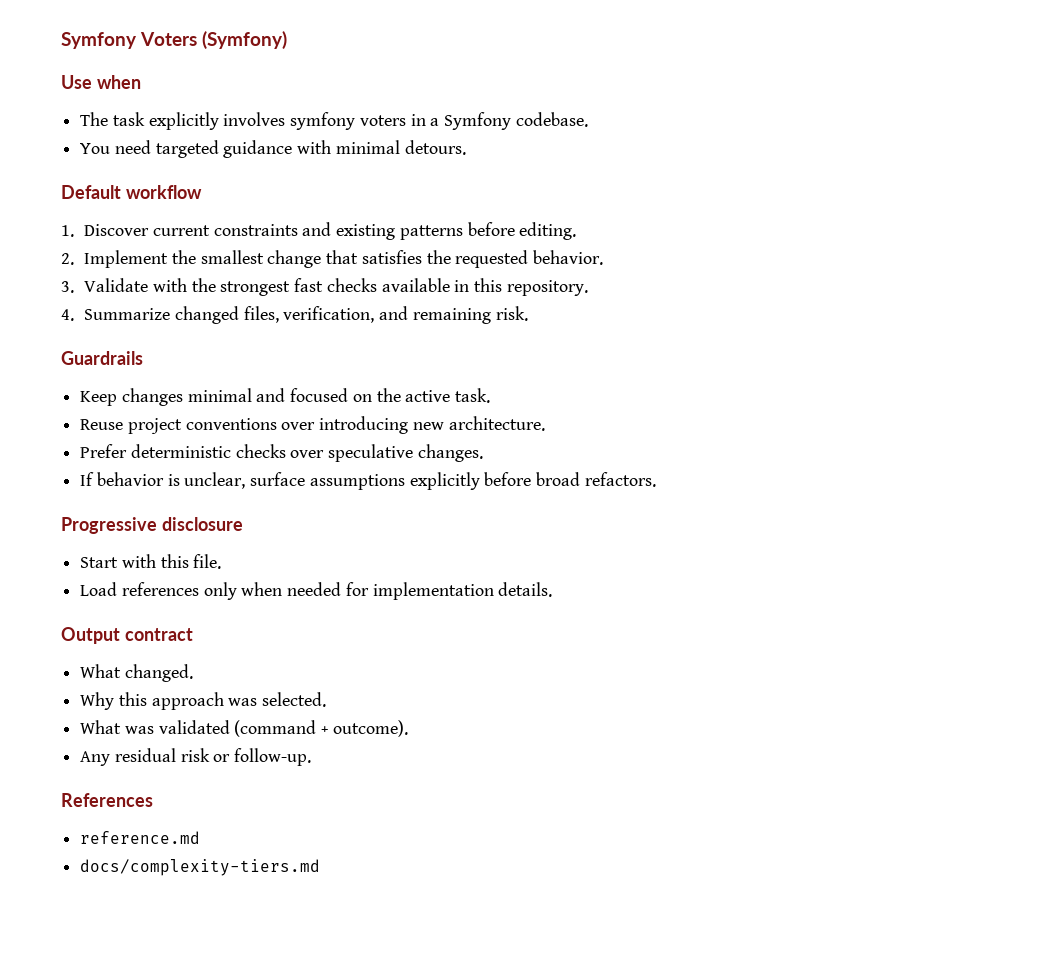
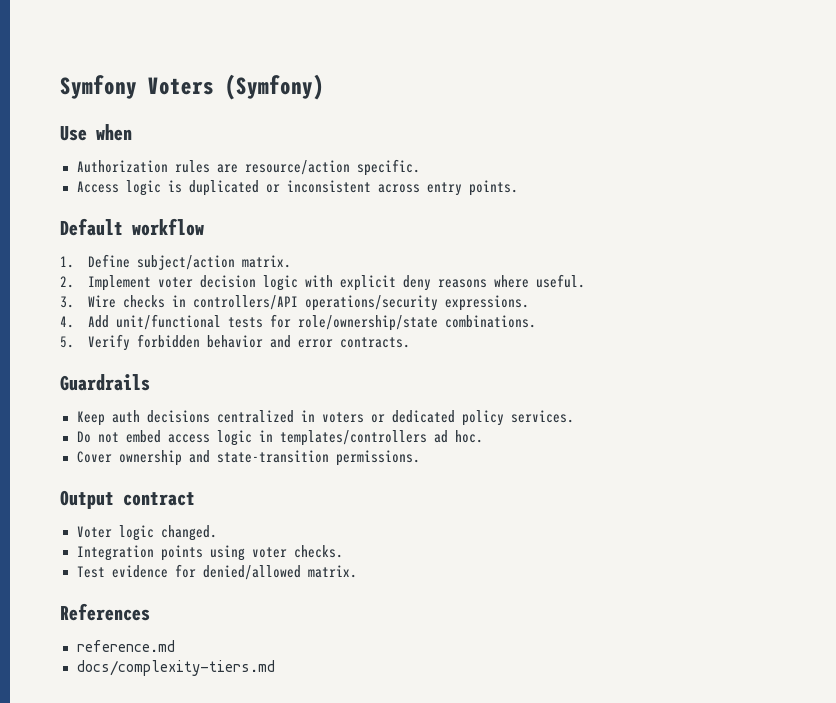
- The task explicitly involves symfony voters in a Symfony codebase.
- You need targeted guidance with minimal detours.
+ Authorization rules are resource/action specific.
+ Access logic is duplicated or inconsistent across entry points.
  Default workflow
- 1. Discover current constraints and existing patterns before editing.
- 2. Implement the smallest change that satisfies the requested behavior.
- 3. Validate with the strongest fast checks available in this repository.
- 4. Summarize changed files, verification, and remaining risk.
+ 1. Define subject/action matrix.
+ 2. Implement voter decision logic with explicit deny reasons where useful.
+ 3. Wire checks in controllers/API operations/security expressions.
+ 4. Add unit/functional tests for role/ownership/state combinations.
+ 5. Verify forbidden behavior and error contracts.
  Guardrails
- Keep changes minimal and focused on the active task.
- Reuse project conventions over introducing new architecture.
- Prefer deterministic checks over speculative changes.
- If behavior is unclear, surface assumptions explicitly before broad refactors.
- Progressive disclosure
- Start with this file.
- Load references only when needed for implementation details.
+ Keep auth decisions centralized in voters or dedicated policy services.
+ Do not embed access logic in templates/controllers ad hoc.
+ Cover ownership and state-transition permissions.
- What changed.
+ Voter logic changed.
- Why this approach was selected.
- What was validated (command + outcome).
- Any residual risk or follow-up.
+ Integration points using voter checks.
+ Test evidence for denied/allowed matrix.

